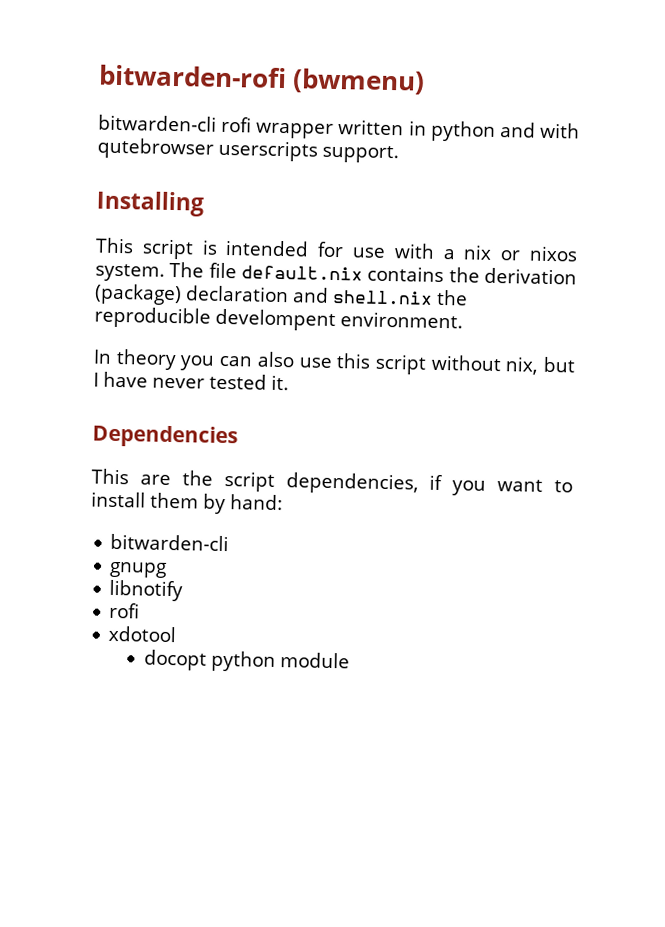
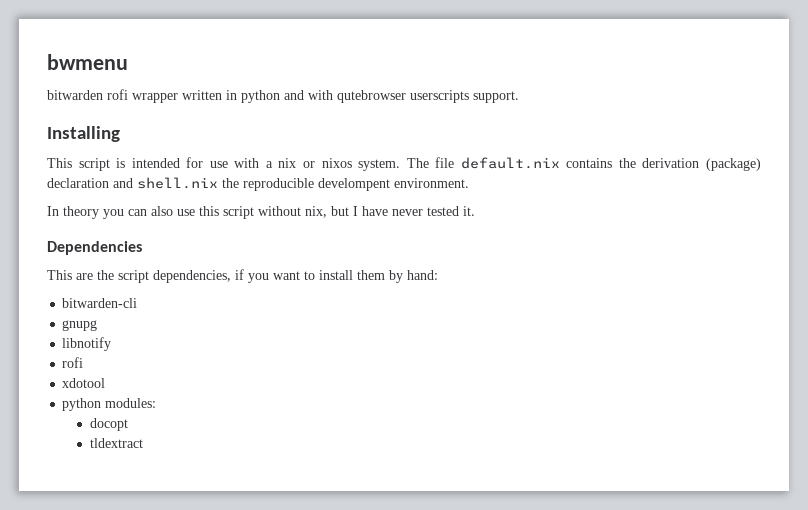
- bitwarden-rofi (bwmenu)
- bitwarden-cli rofi wrapper written in python and with qutebrowser userscripts support.
+ bwmenu
+ bitwarden rofi wrapper written in python and with qutebrowser userscripts support.
+ python modules:
- docopt python module
+ docopt
+ tldextract

